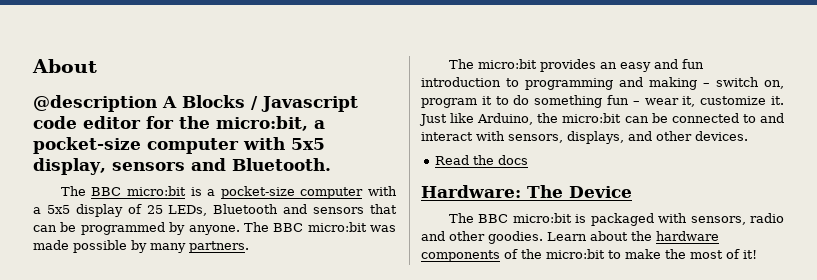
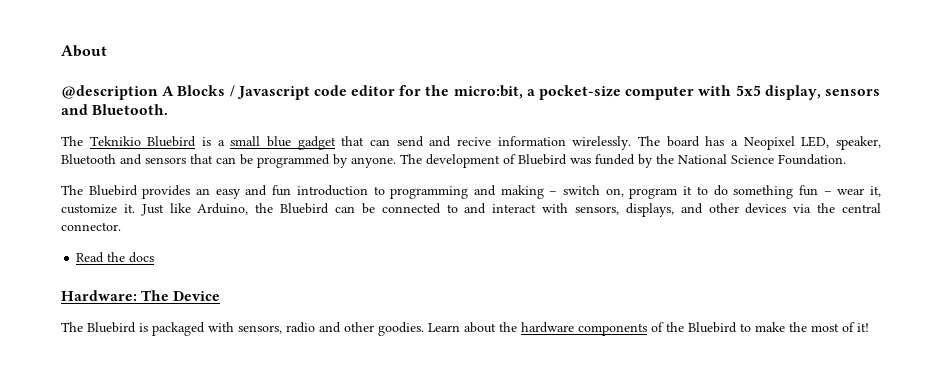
- The BBC micro:bit is a pocket-size computer with a 5x5 display of 25 LEDs, Bluetooth and sensors that can be programmed by anyone.
+ The Teknikio Bluebird is a small blue gadget that can send and recive information wirelessly. The board has a Neopixel LED, speaker, Bluetooth and sensors that can be programmed by anyone.
- The BBC micro:bit was made possible by many partners.
- The micro:bit provides an easy and fun introduction to programming and making – switch on, program it to do something fun – wear it, customize it.
+ The development of Bluebird was funded by the National Science Foundation.
+ The Bluebird provides an easy and fun introduction to programming and making – switch on, program it to do something fun – wear it, customize it.
- Just like Arduino, the micro:bit can be connected to and interact with sensors, displays, and other devices.
+ Just like Arduino, the Bluebird can be connected to and interact with sensors, displays, and other devices via the central connector.
- The BBC micro:bit is packaged with sensors, radio and other goodies.
+ The Bluebird is packaged with sensors, radio and other goodies.
- Learn about the hardware components of the micro:bit to make the most of it!
+ Learn about the hardware components of the Bluebird to make the most of it!

